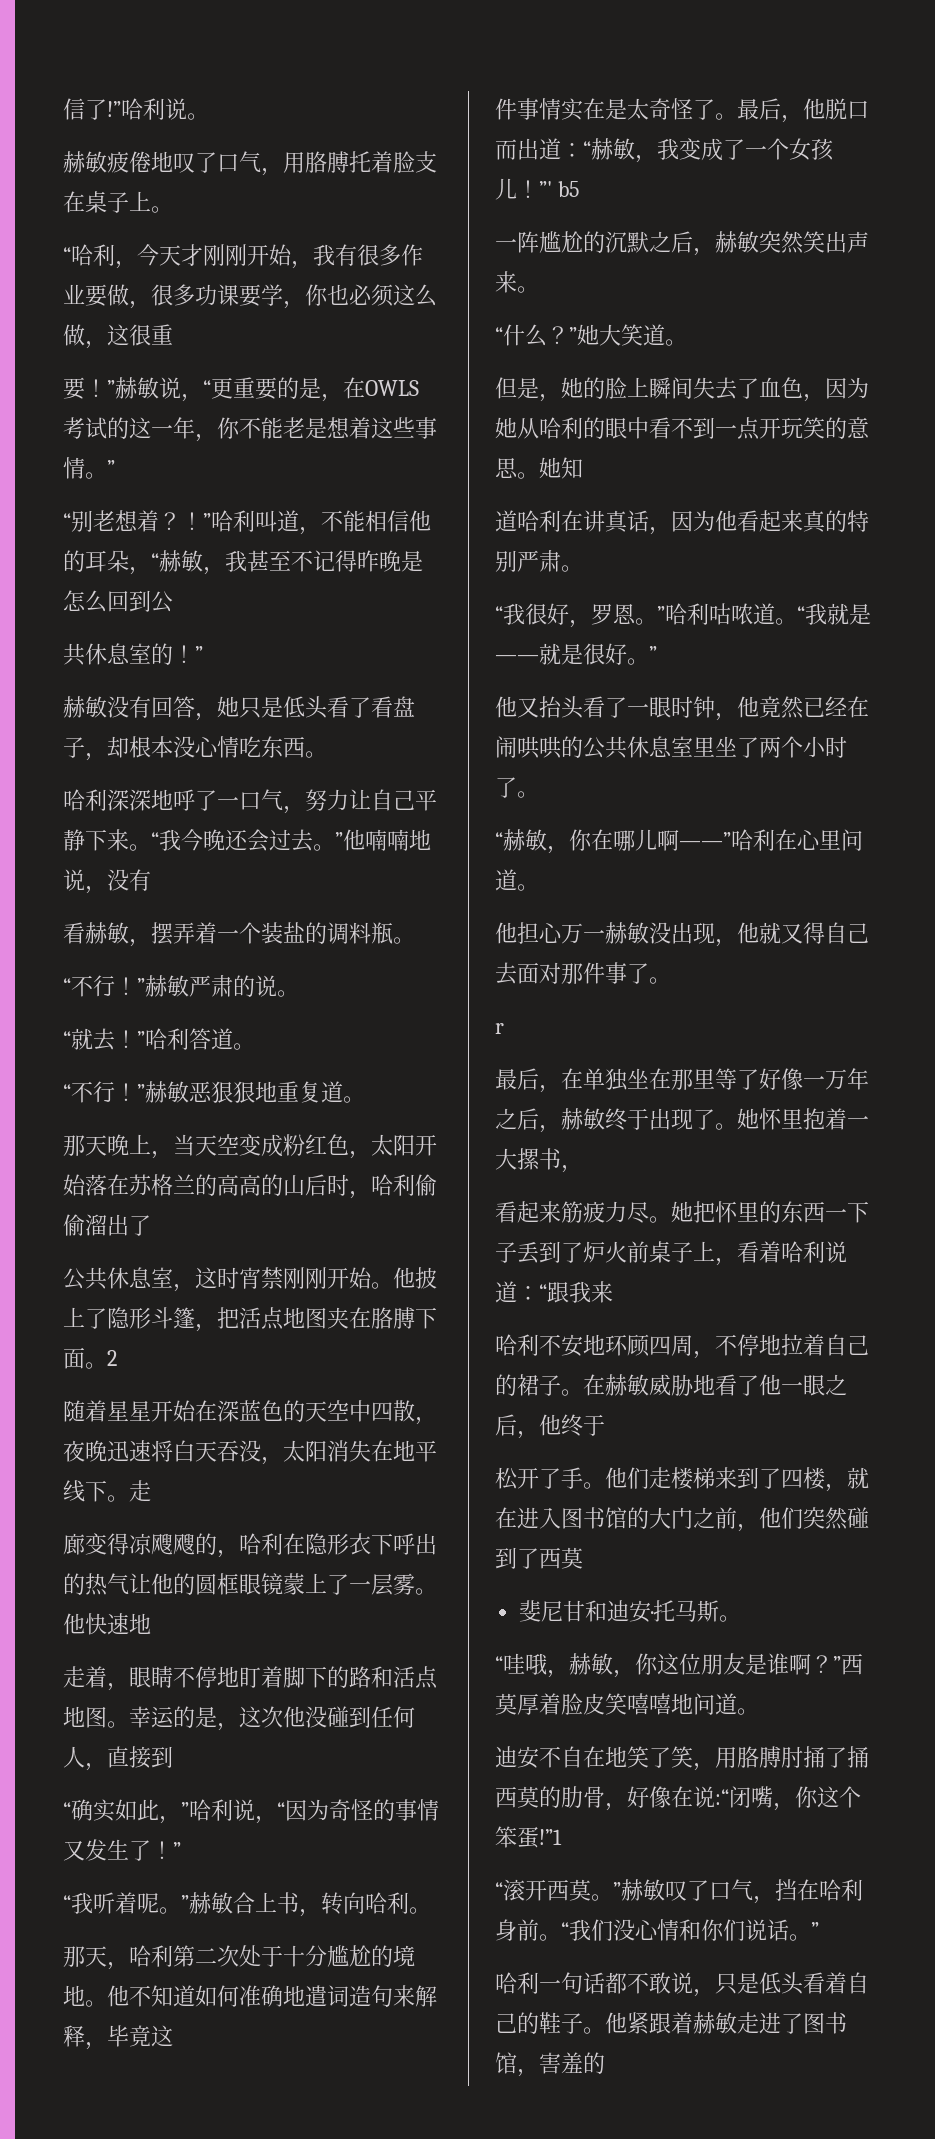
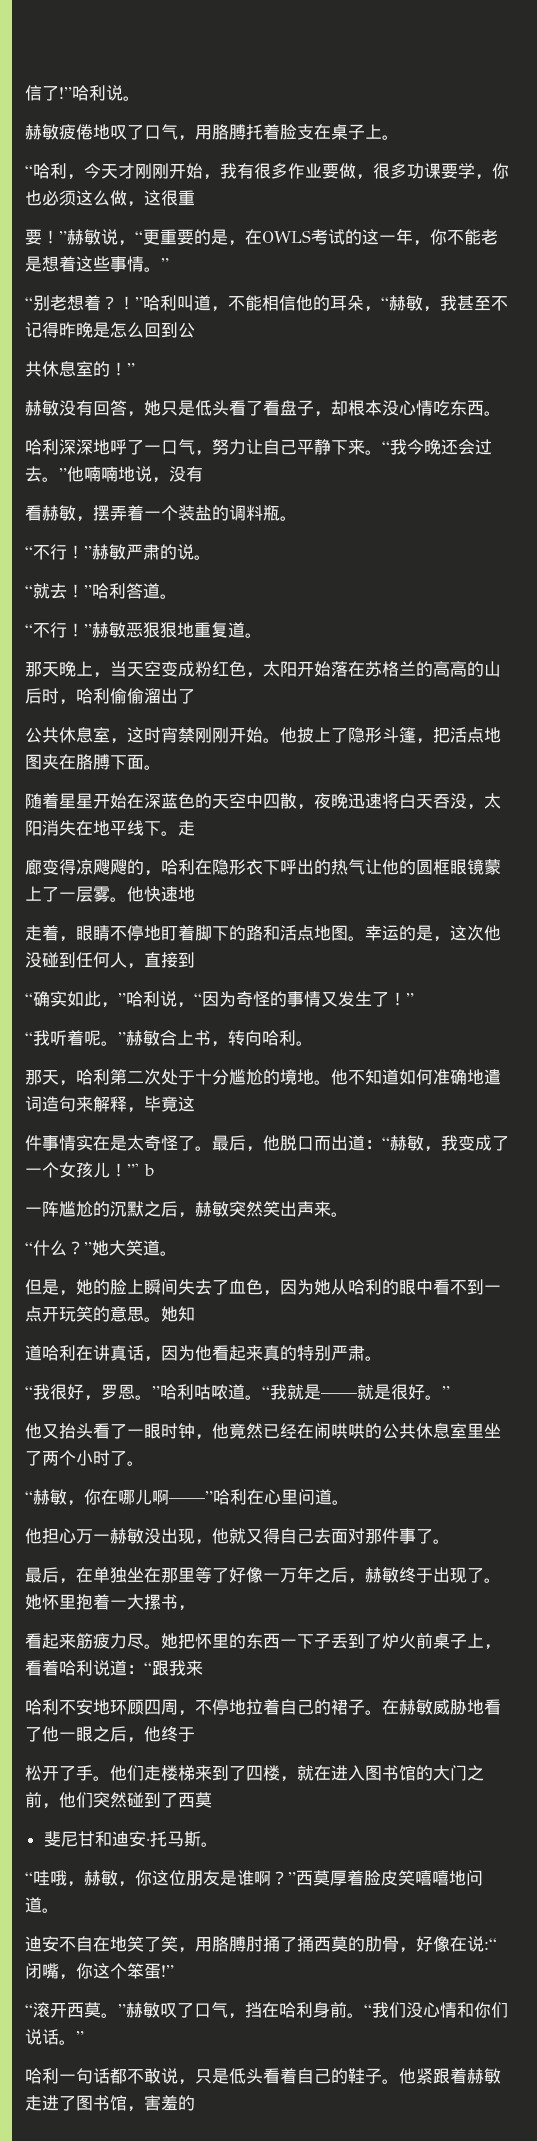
- 2
- 最后，他脱口而出道：“赫敏，我变成了一个女孩儿！”' b5
+ 最后，他脱口而出道：“赫敏，我变成了一个女孩儿！”' b
- r
- 迪安不自在地笑了笑，用胳膊肘捅了捅西莫的肋骨，好像在说:“闭嘴，你这个笨蛋!”1
+ 迪安不自在地笑了笑，用胳膊肘捅了捅西莫的肋骨，好像在说:“闭嘴，你这个笨蛋!”

